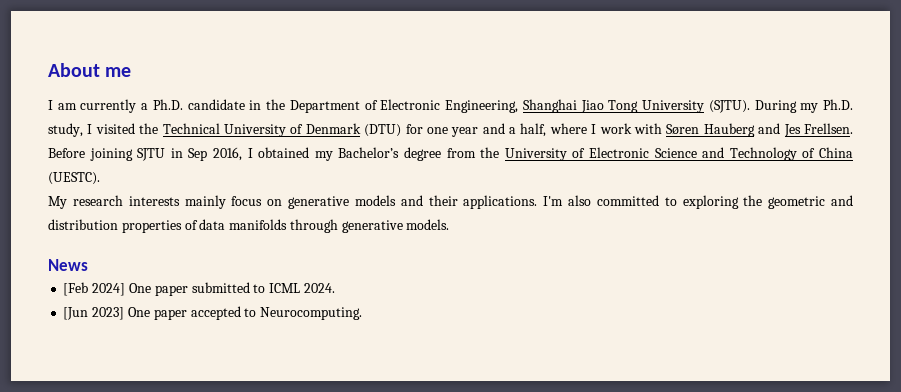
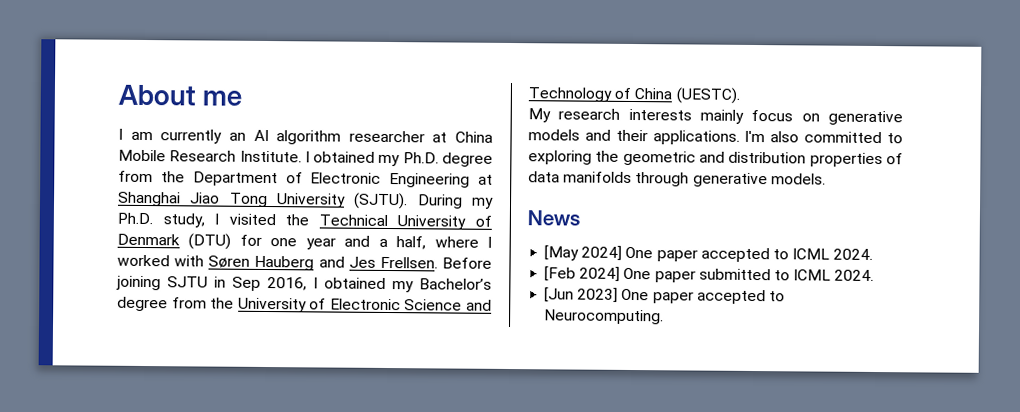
- I am currently a Ph.D. candidate in the Department of Electronic Engineering, Shanghai Jiao Tong University (SJTU).
+ I am currently an AI algorithm researcher at China Mobile Research Institute. I obtained my Ph.D. degree from the Department of Electronic Engineering at Shanghai Jiao Tong University (SJTU).
- During my Ph.D. study, I visited the Technical University of Denmark (DTU) for one year and a half, where I work with Søren Hauberg and Jes Frellsen.
+ During my Ph.D. study, I visited the Technical University of Denmark (DTU) for one year and a half, where I worked with Søren Hauberg and Jes Frellsen.
+ [May 2024] One paper accepted to ICML 2024.

